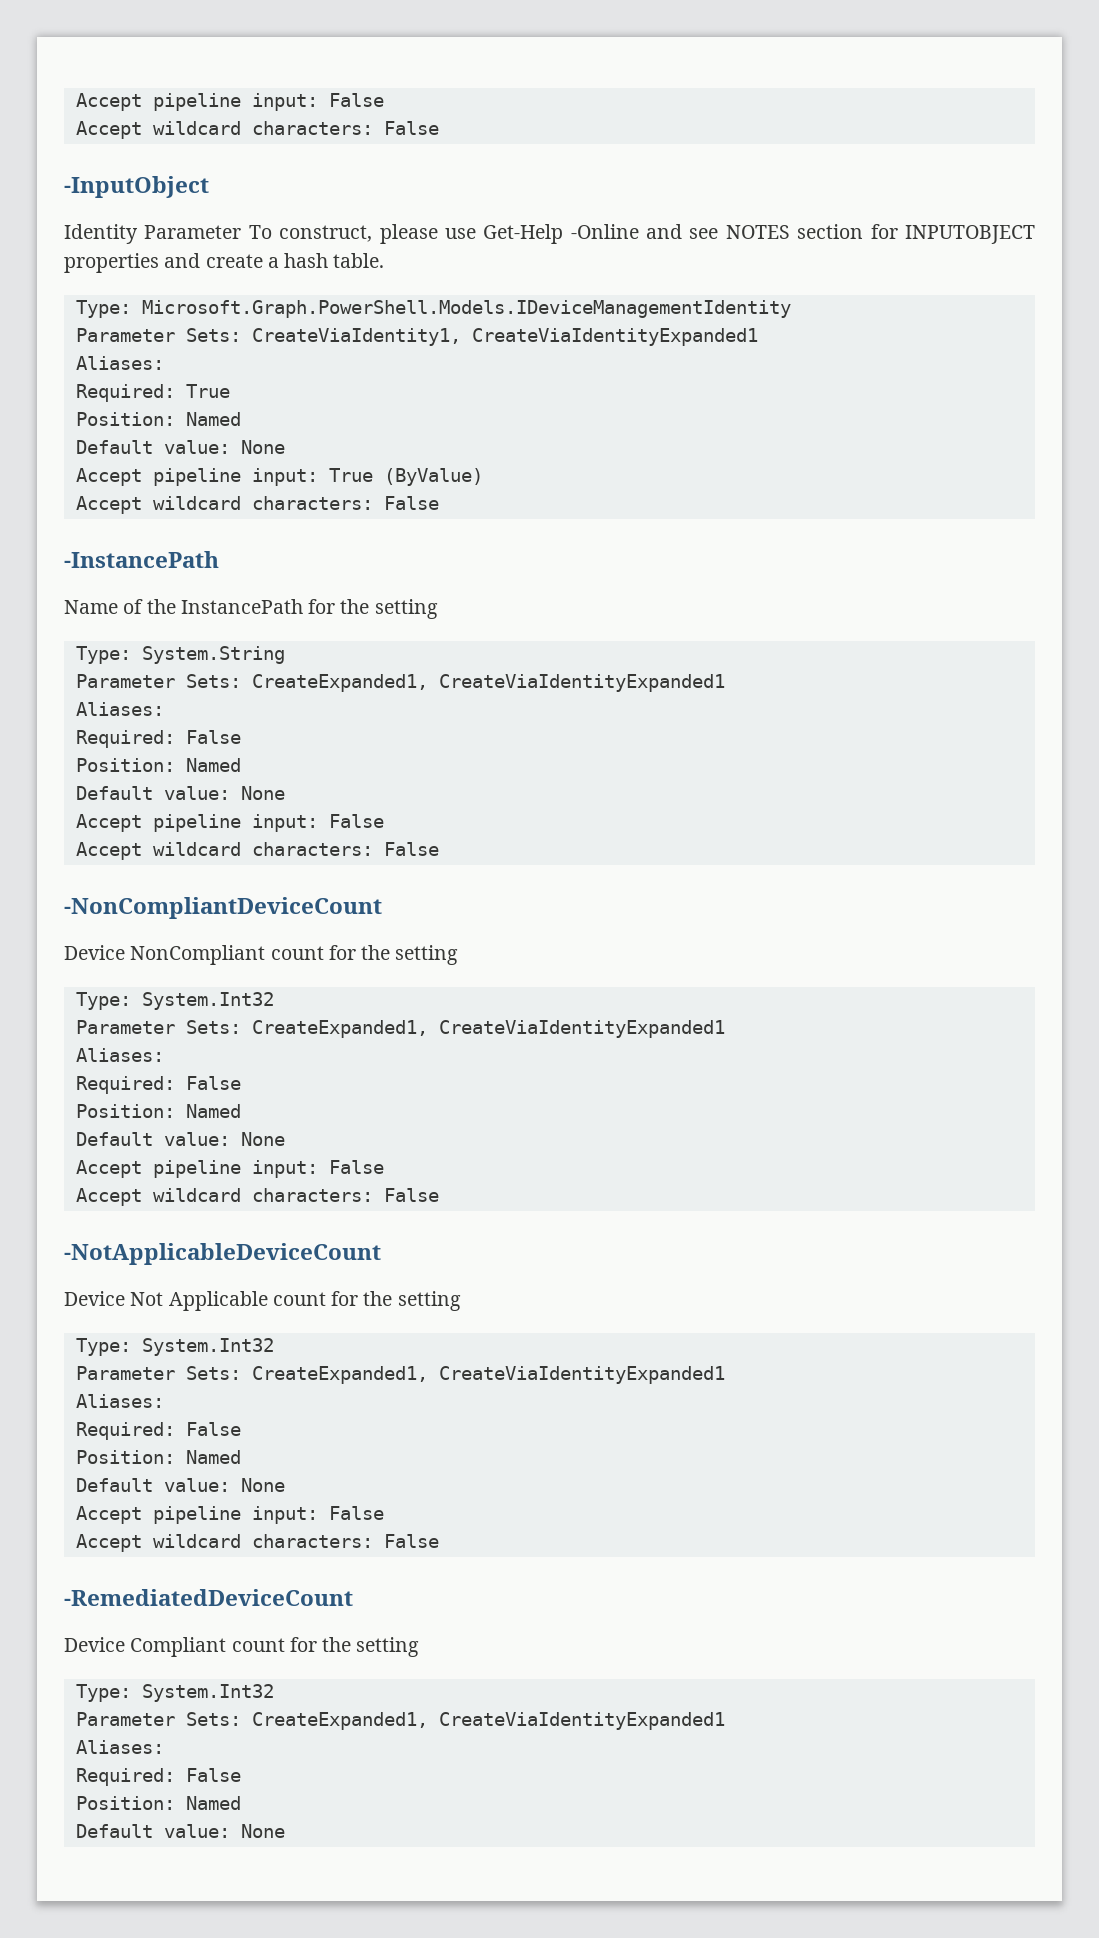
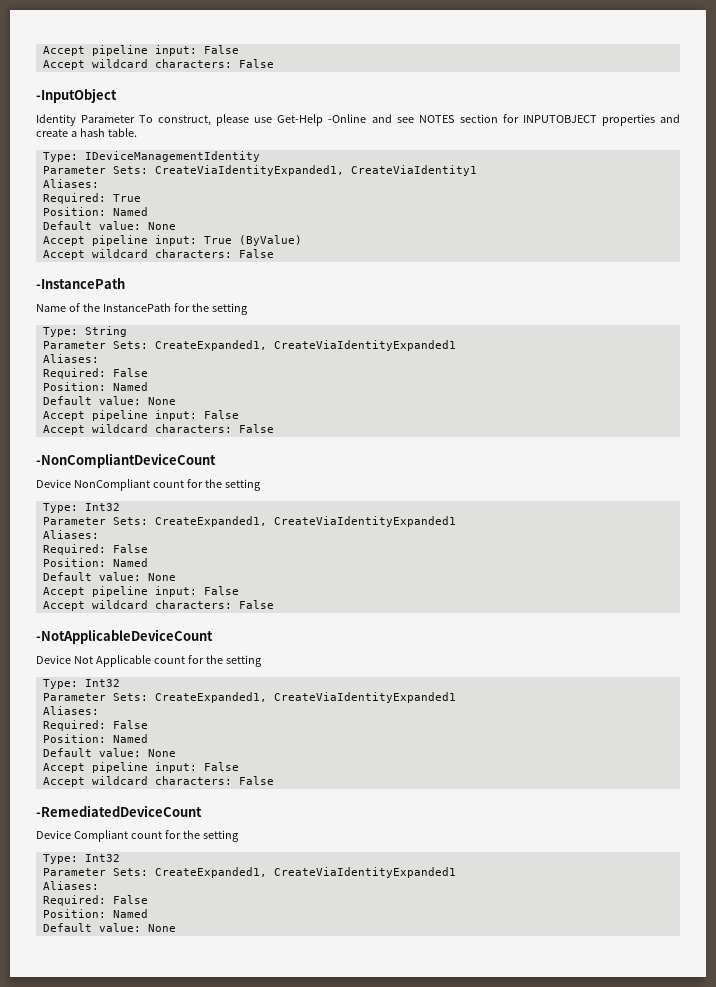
- Type: Microsoft.Graph.PowerShell.Models.IDeviceManagementIdentity
- Parameter Sets: CreateViaIdentity1, CreateViaIdentityExpanded1
+ Type: IDeviceManagementIdentity
+ Parameter Sets: CreateViaIdentityExpanded1, CreateViaIdentity1
- Type: System.String
+ Type: String
  Device NonCompliant count for the setting
- Type: System.Int32
+ Type: Int32
  Device Not Applicable count for the setting
- Type: System.Int32
+ Type: Int32
  Device Compliant count for the setting
- Type: System.Int32
+ Type: Int32

